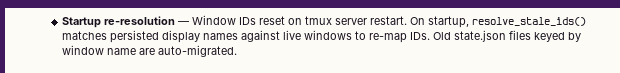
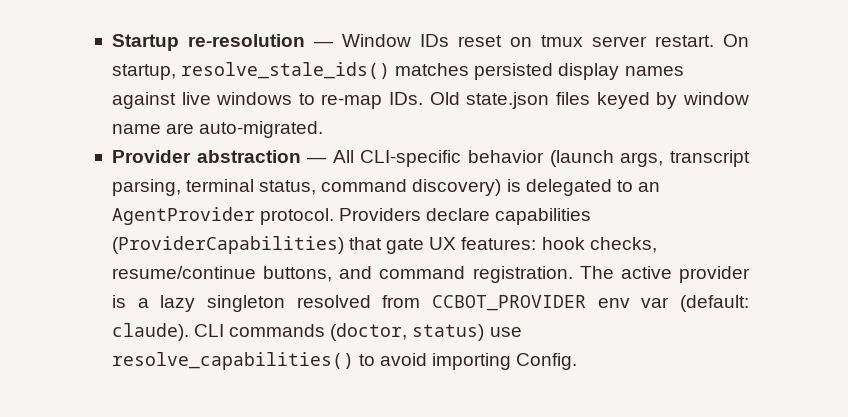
+ Provider abstraction — All CLI-specific behavior (launch args, transcript parsing, terminal status, command discovery) is delegated to an AgentProvider protocol. Providers declare capabilities (ProviderCapabilities) that gate UX features: hook checks, resume/continue buttons, and command registration. The active provider is a lazy singleton resolved from CCBOT_PROVIDER env var (default: claude). CLI commands (doctor, status) use resolve_capabilities() to avoid importing Config.

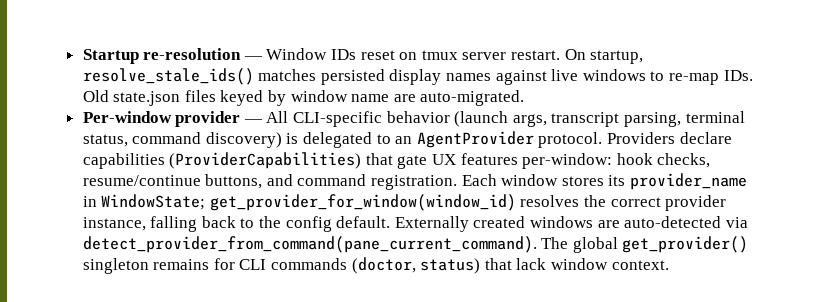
- Provider abstraction — All CLI-specific behavior (launch args, transcript parsing, terminal status, command discovery) is delegated to an AgentProvider protocol.
+ Per-window provider — All CLI-specific behavior (launch args, transcript parsing, terminal status, command discovery) is delegated to an AgentProvider protocol.
- Providers declare capabilities (ProviderCapabilities) that gate UX features: hook checks, resume/continue buttons, and command registration.
+ Providers declare capabilities (ProviderCapabilities) that gate UX features per-window: hook checks, resume/continue buttons, and command registration.
- The active provider is a lazy singleton resolved from CCBOT_PROVIDER env var (default: claude). CLI commands (doctor, status) use resolve_capabilities() to avoid importing Config.
+ Each window stores its provider_name in WindowState; get_provider_for_window(window_id) resolves the correct provider instance, falling back to the config default. Externally created windows are auto-detected via detect_provider_from_command(pane_current_command). The global get_provider() singleton remains for CLI commands (doctor, status) that lack window context.

